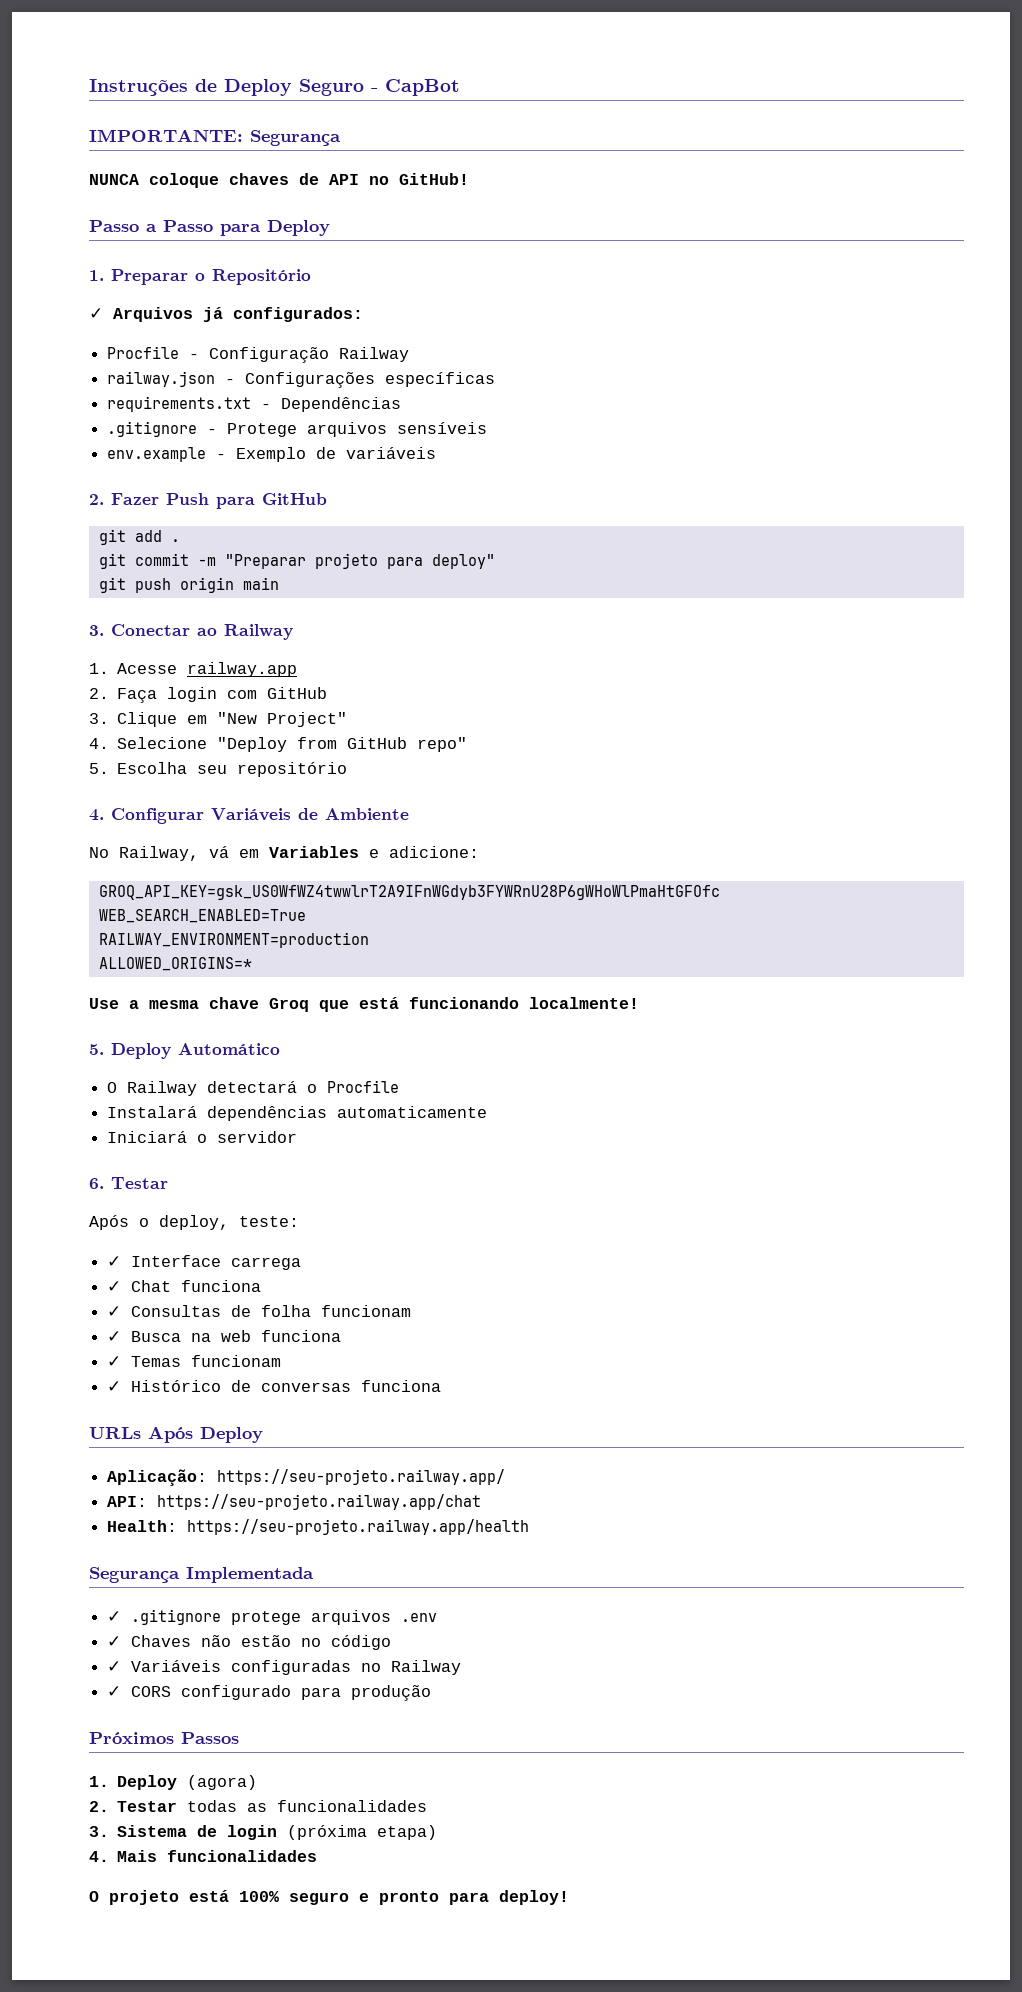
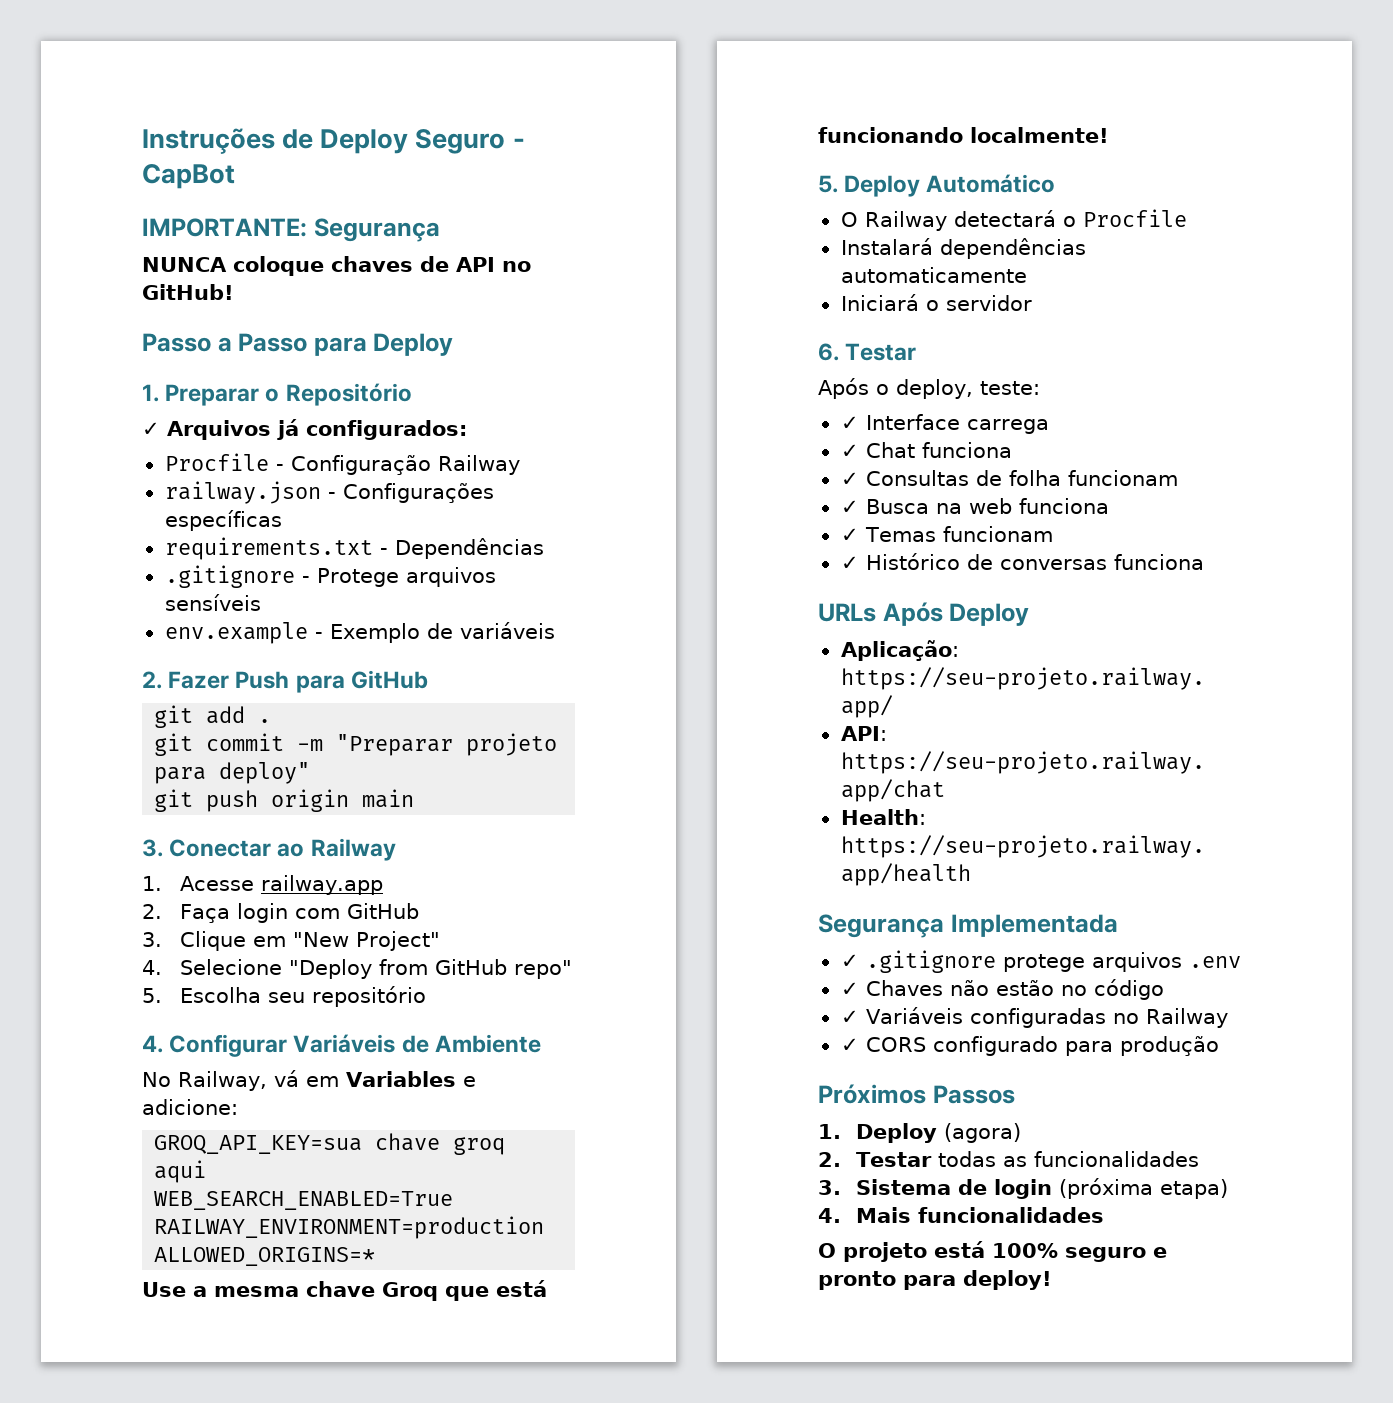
- GROQ_API_KEY=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
+ GROQ_API_KEY=sua chave groq aqui

